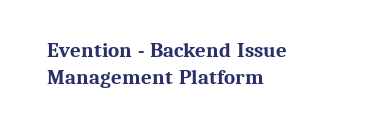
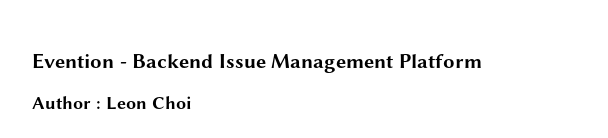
+ Author : Leon Choi

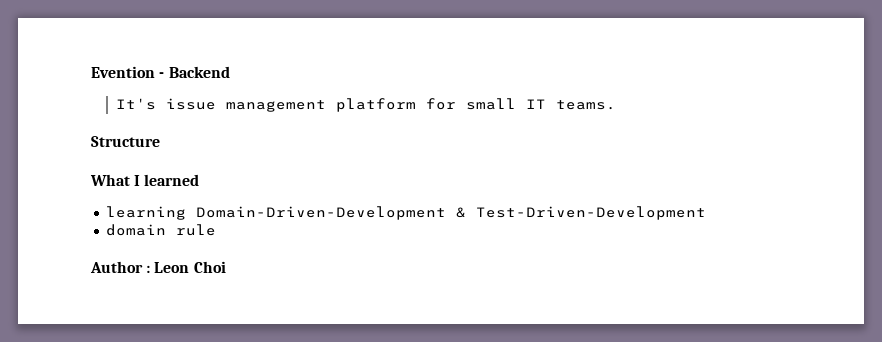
- Evention - Backend Issue Management Platform
+ Evention - Backend
+ It's issue management platform for small IT teams.
+ Structure
+ What I learned
+ learning Domain-Driven-Development & Test-Driven-Development
+ domain rule

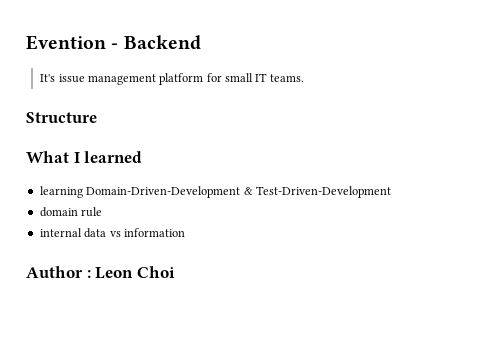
+ internal data vs information

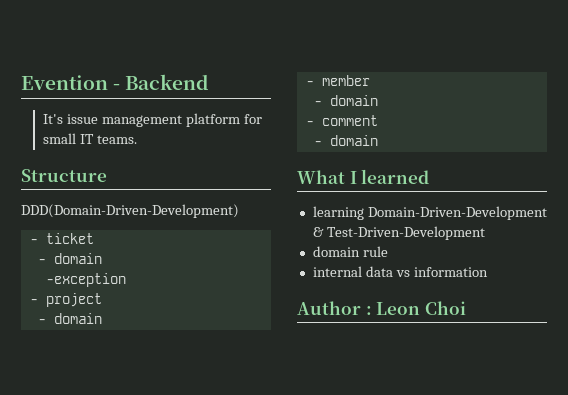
+ DDD(Domain-Driven-Development)
+ - ticket
+ - domain
+ -exception
+ - project
+ - domain
+ - member
+ - domain
+ - comment
+ - domain

